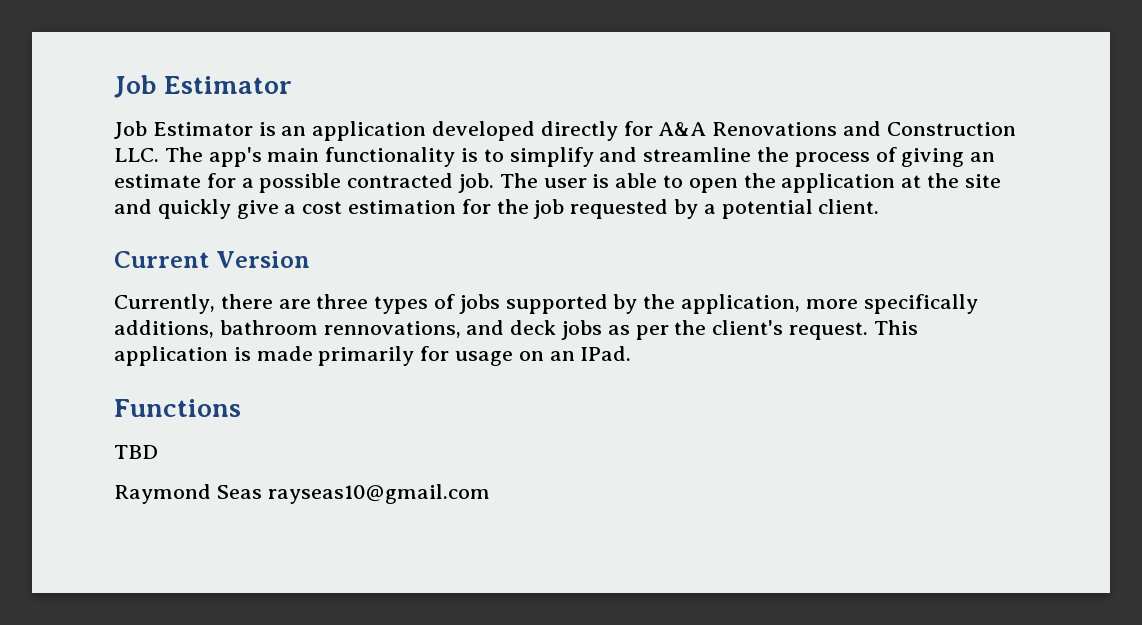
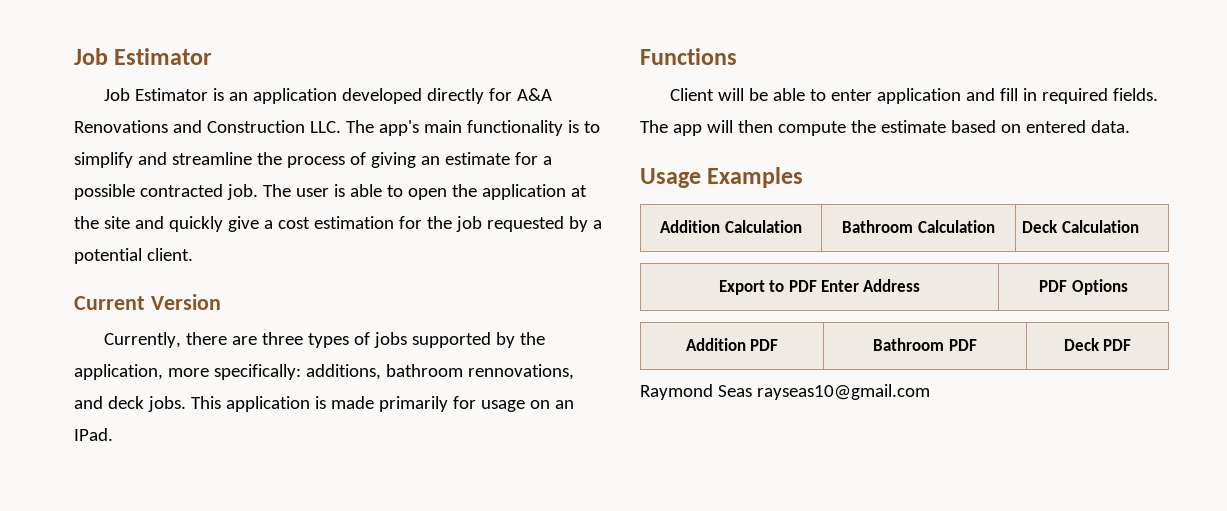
- Currently, there are three types of jobs supported by the application, more specifically additions, bathroom rennovations, and deck jobs as per the client's request.
+ Currently, there are three types of jobs supported by the application, more specifically: additions, bathroom rennovations, and deck jobs.
- TBD
+ Client will be able to enter application and fill in required fields. The app will then compute the estimate based on entered data.
+ Usage Examples
+ Addition Calculation | Bathroom Calculation | Deck Calculation
+ Export to PDF Enter Address | PDF Options
+ Addition PDF | Bathroom PDF | Deck PDF

